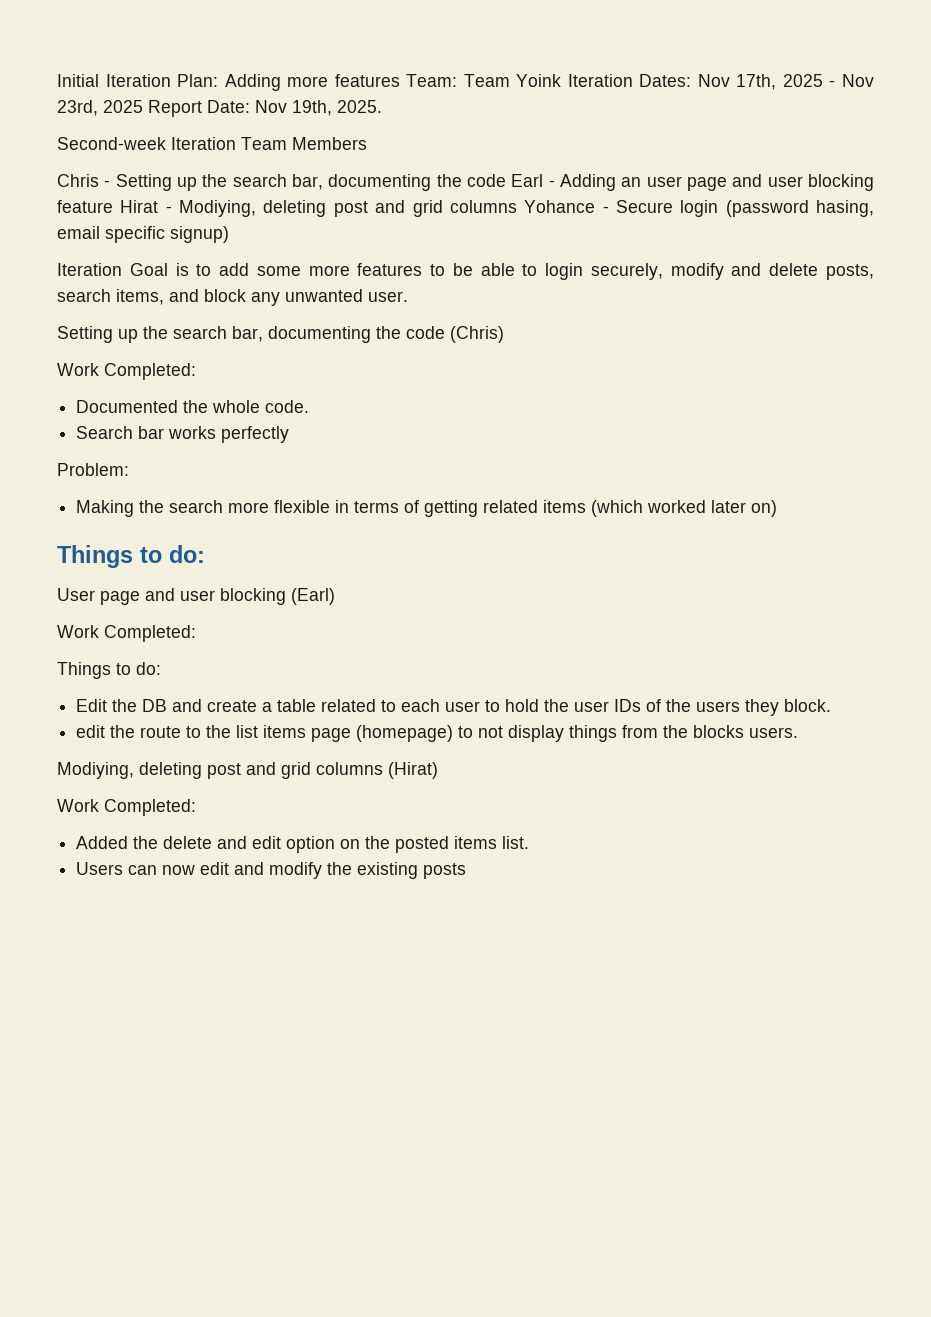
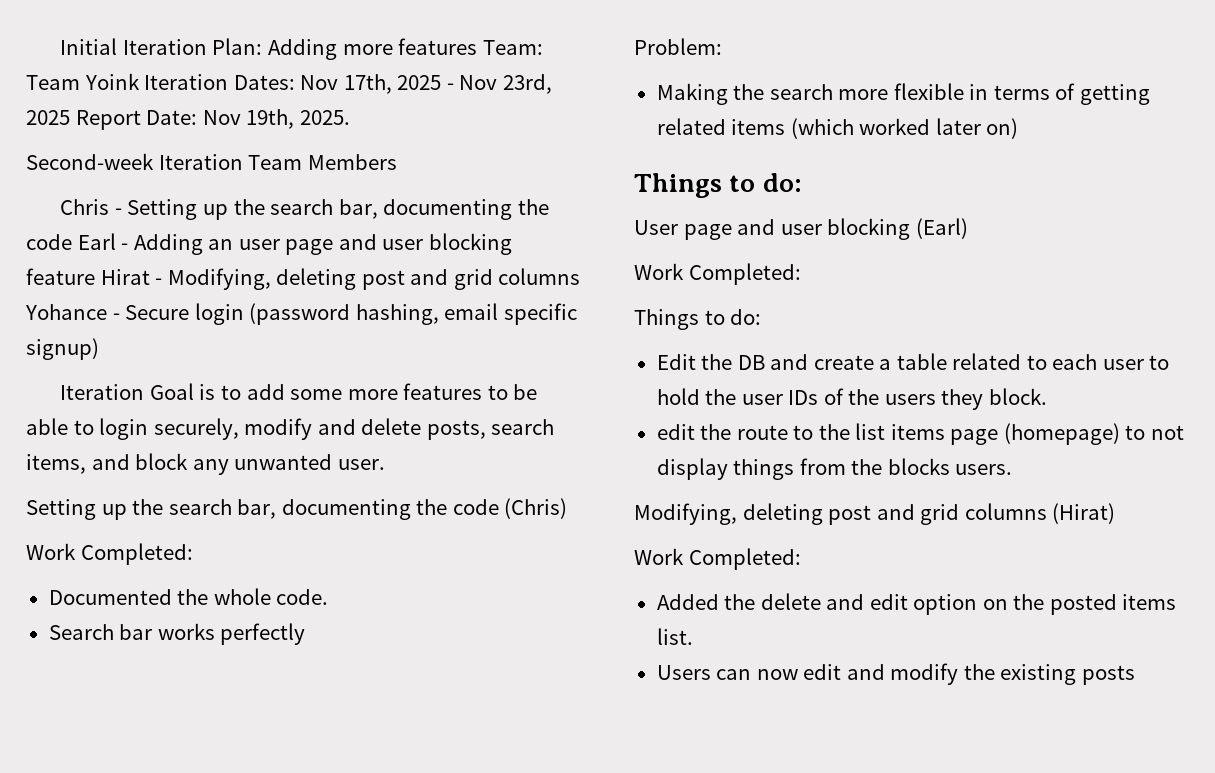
- Chris - Setting up the search bar, documenting the code Earl - Adding an user page and user blocking feature Hirat - Modiying, deleting post and grid columns Yohance - Secure login (password hasing, email specific signup)
+ Chris - Setting up the search bar, documenting the code Earl - Adding an user page and user blocking feature Hirat - Modifying, deleting post and grid columns Yohance - Secure login (password hashing, email specific signup)
- Modiying, deleting post and grid columns (Hirat)
+ Modifying, deleting post and grid columns (Hirat)

